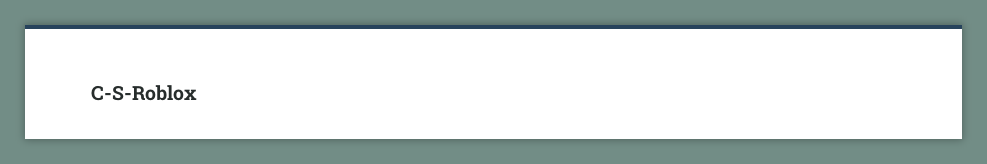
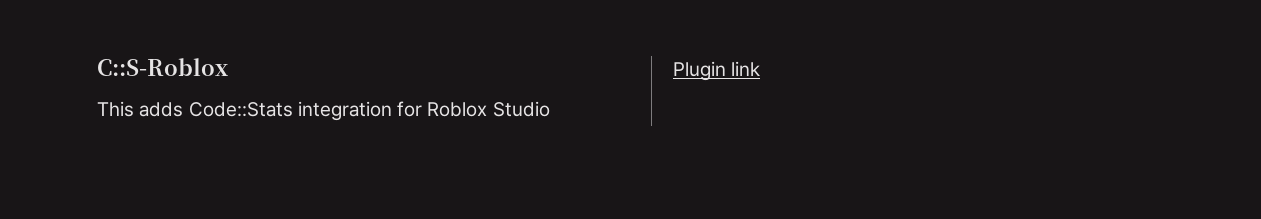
- C-S-Roblox
+ C::S-Roblox
+ This adds Code::Stats integration for Roblox Studio
+ Plugin link

